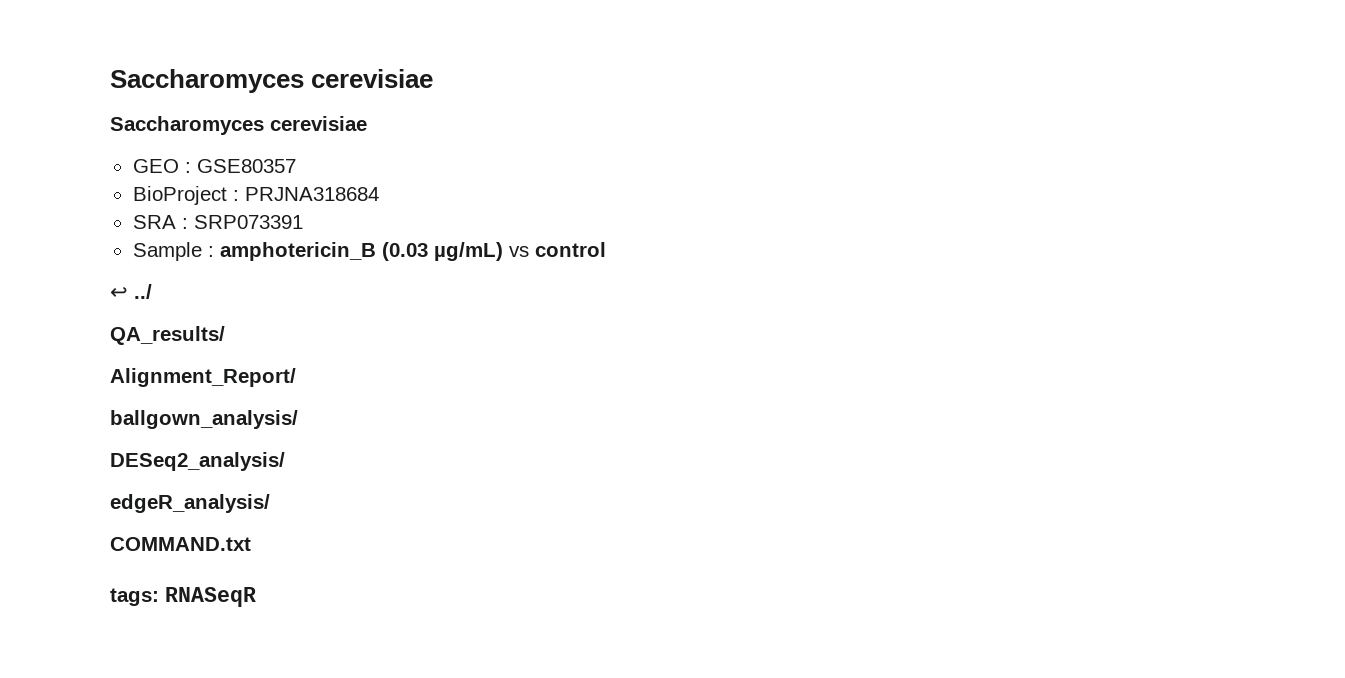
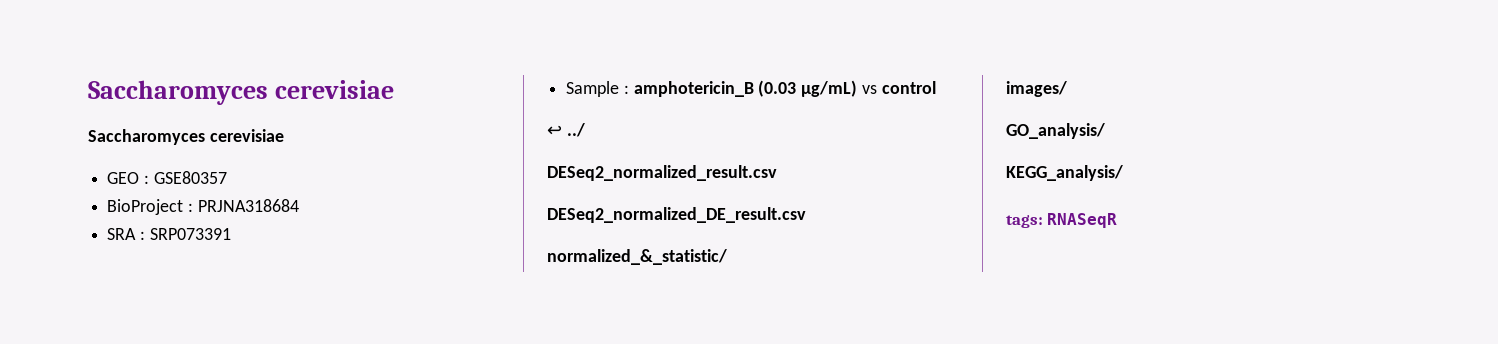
- QA_results/
- Alignment_Report/
- ballgown_analysis/
- DESeq2_analysis/
- edgeR_analysis/
- COMMAND.txt
+ DESeq2_normalized_result.csv
+ DESeq2_normalized_DE_result.csv
+ normalized_&_statistic/
+ images/
+ GO_analysis/
+ KEGG_analysis/

